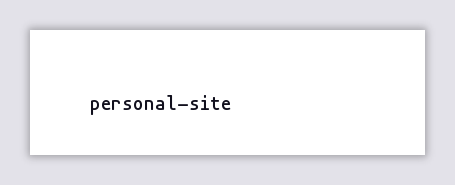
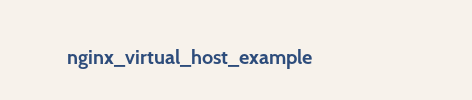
- personal-site
+ nginx_virtual_host_example

